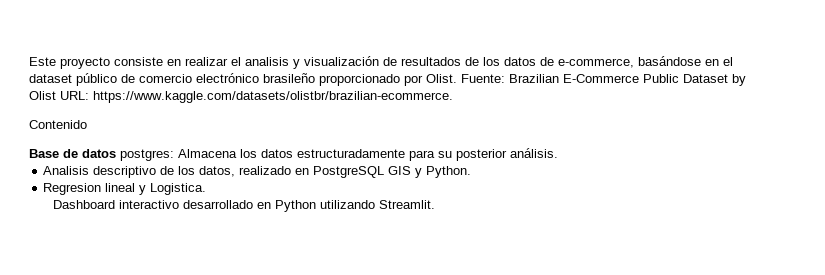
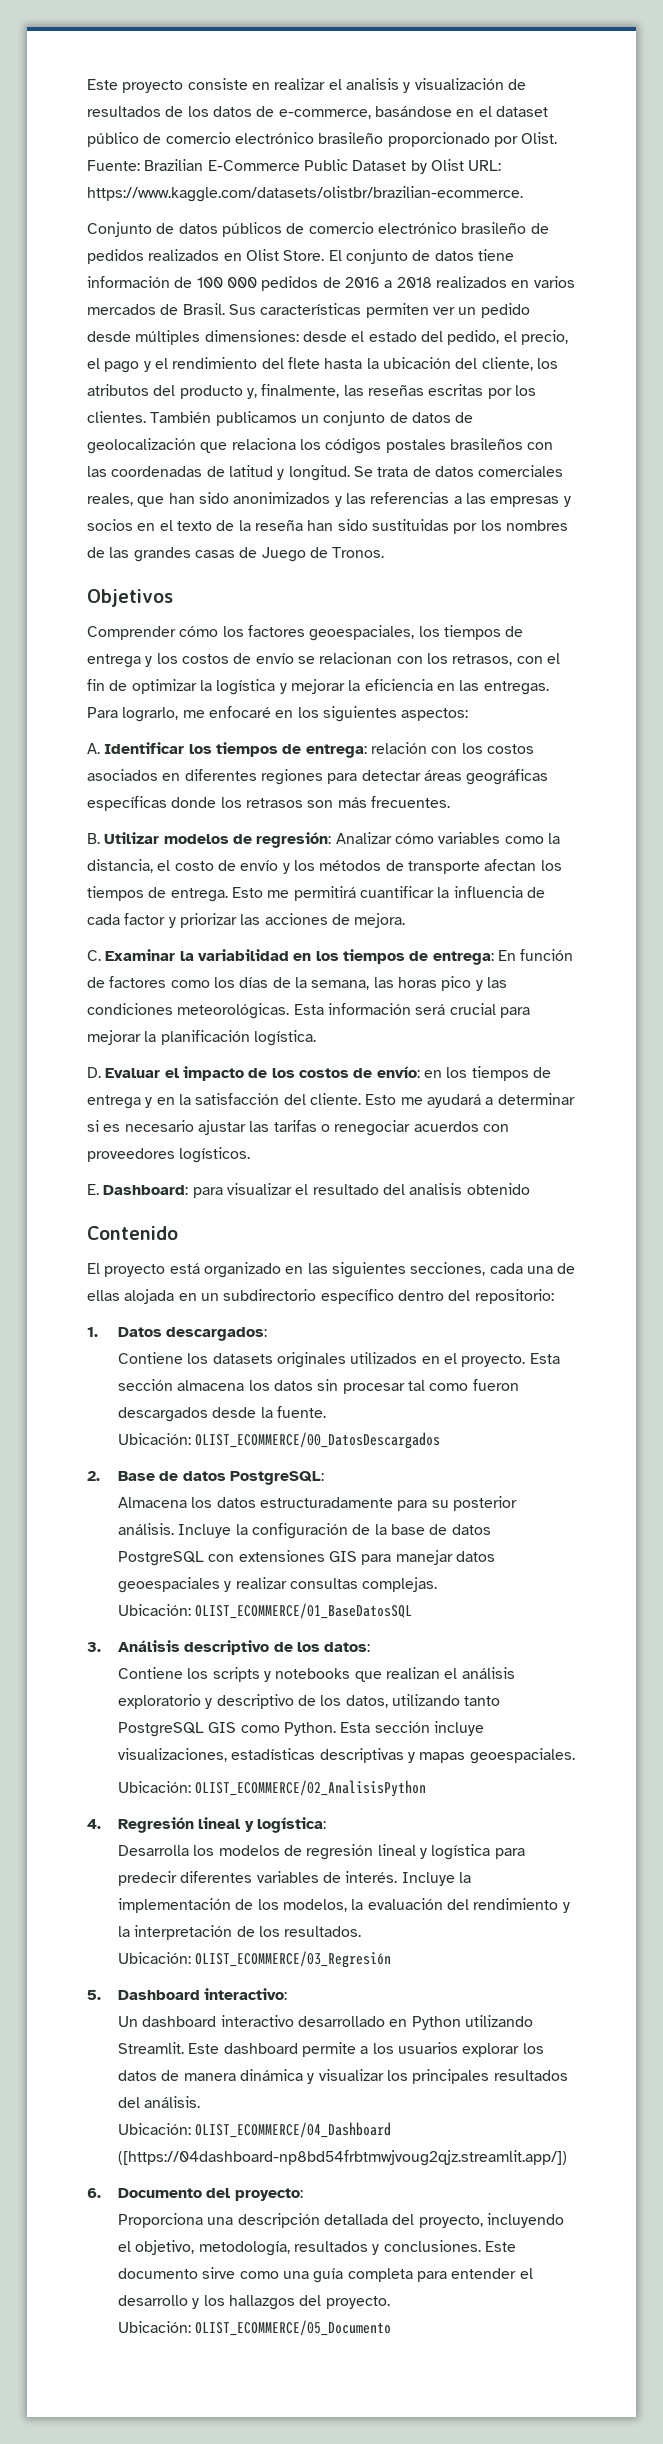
+ Conjunto de datos públicos de comercio electrónico brasileño de pedidos realizados en Olist Store. El conjunto de datos tiene información de 100 000 pedidos de 2016 a 2018 realizados en varios mercados de Brasil. Sus características permiten ver un pedido desde múltiples dimensiones: desde el estado del pedido, el precio, el pago y el rendimiento del flete hasta la ubicación del cliente, los atributos del producto y, finalmente, las reseñas escritas por los clientes. También publicamos un conjunto de datos de geolocalización que relaciona los códigos postales brasileños con las coordenadas de latitud y longitud. Se trata de datos comerciales reales, que han sido anonimizados y las referencias a las empresas y socios en el texto de la reseña han sido sustituidas por los nombres de las grandes casas de Juego de Tronos.
+ Objetivos
+ Comprender cómo los factores geoespaciales, los tiempos de entrega y los costos de envío se relacionan con los retrasos, con el fin de optimizar la logística y mejorar la eficiencia en las entregas. Para lograrlo, me enfocaré en los siguientes aspectos:
+ A. Identificar los tiempos de entrega: relación con los costos asociados en diferentes regiones para detectar áreas geográficas específicas donde los retrasos son más frecuentes.
+ B. Utilizar modelos de regresión: Analizar cómo variables como la distancia, el costo de envío y los métodos de transporte afectan los tiempos de entrega. Esto me permitirá cuantificar la influencia de cada factor y priorizar las acciones de mejora.
+ C. Examinar la variabilidad en los tiempos de entrega: En función de factores como los días de la semana, las horas pico y las condiciones meteorológicas. Esta información será crucial para mejorar la planificación logística.
+ D. Evaluar el impacto de los costos de envío: en los tiempos de entrega y en la satisfacción del cliente. Esto me ayudará a determinar si es necesario ajustar las tarifas o renegociar acuerdos con proveedores logísticos.
+ E. Dashboard: para visualizar el resultado del analisis obtenido
  Contenido
- Base de datos postgres: Almacena los datos estructuradamente para su posterior análisis.
- Analisis descriptivo de los datos, realizado en PostgreSQL GIS y Python.
- Regresion lineal y Logistica.
- Dashboard interactivo desarrollado en Python utilizando Streamlit.
+ El proyecto está organizado en las siguientes secciones, cada una de ellas alojada en un subdirectorio específico dentro del repositorio:
+ 1. Datos descargados:
+ Contiene los datasets originales utilizados en el proyecto. Esta sección almacena los datos sin procesar tal como fueron descargados desde la fuente.
+ Ubicación: OLIST_ECOMMERCE/00_DatosDescargados
+ 2. Base de datos PostgreSQL:
+ Almacena los datos estructuradamente para su posterior análisis. Incluye la configuración de la base de datos PostgreSQL con extensiones GIS para manejar datos geoespaciales y realizar consultas complejas.
+ Ubicación: OLIST_ECOMMERCE/01_BaseDatosSQL
+ 3. Análisis descriptivo de los datos:
+ Contiene los scripts y notebooks que realizan el análisis exploratorio y descriptivo de los datos, utilizando tanto PostgreSQL GIS como Python. Esta sección incluye visualizaciones, estadísticas descriptivas y mapas geoespaciales.
+ Ubicación: OLIST_ECOMMERCE/02_AnalisisPython
+ 4. Regresión lineal y logística:
+ Desarrolla los modelos de regresión lineal y logística para predecir diferentes variables de interés. Incluye la implementación de los modelos, la evaluación del rendimiento y la interpretación de los resultados.
+ Ubicación: OLIST_ECOMMERCE/03_Regresión
+ 5. Dashboard interactivo:
+ Un dashboard interactivo desarrollado en Python utilizando Streamlit.
+ Este dashboard permite a los usuarios explorar los datos de manera dinámica y visualizar los principales resultados del análisis.
+ Ubicación: OLIST_ECOMMERCE/04_Dashboard ([https://04dashboard-np8bd54frbtmwjvoug2qjz.streamlit.app/])
+ 6. Documento del proyecto:
+ Proporciona una descripción detallada del proyecto, incluyendo el objetivo, metodología, resultados y conclusiones. Este documento sirve como una guía completa para entender el desarrollo y los hallazgos del proyecto.
+ Ubicación: OLIST_ECOMMERCE/05_Documento

